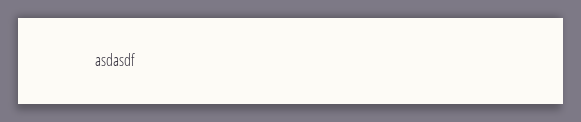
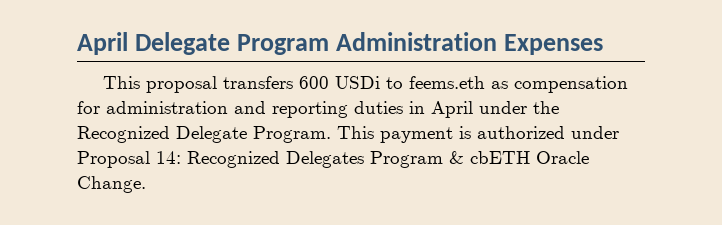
- asdasdf
+ April Delegate Program Administration Expenses
+ This proposal transfers 600 USDi to feems.eth as compensation for administration and reporting duties in April under the Recognized Delegate Program. This payment is authorized under Proposal 14: Recognized Delegates Program & cbETH Oracle Change.

